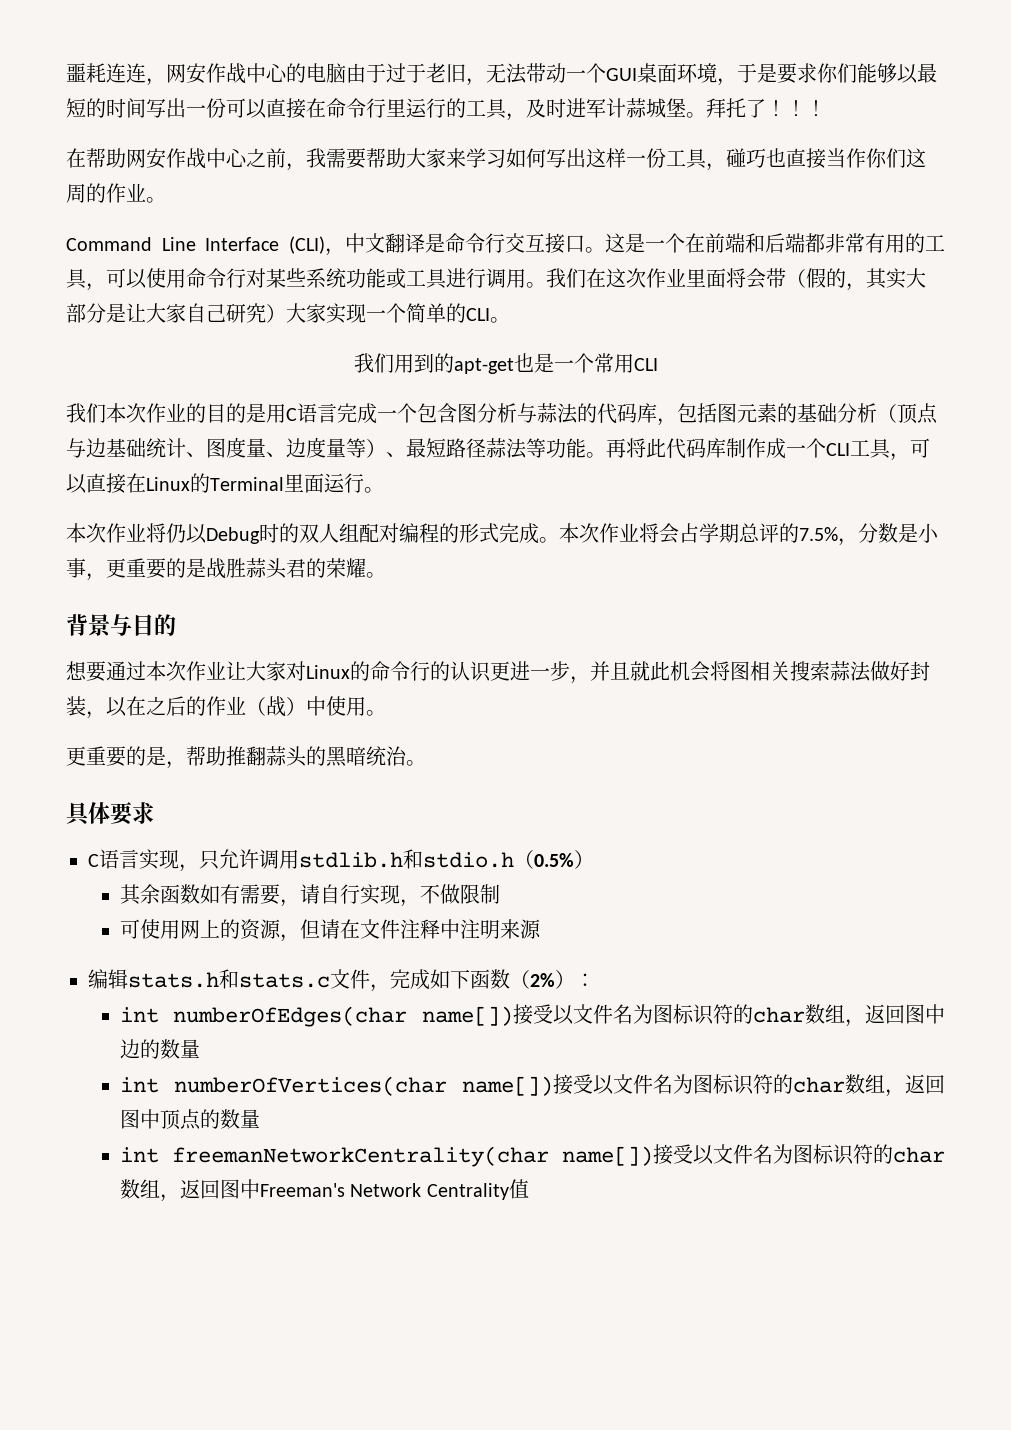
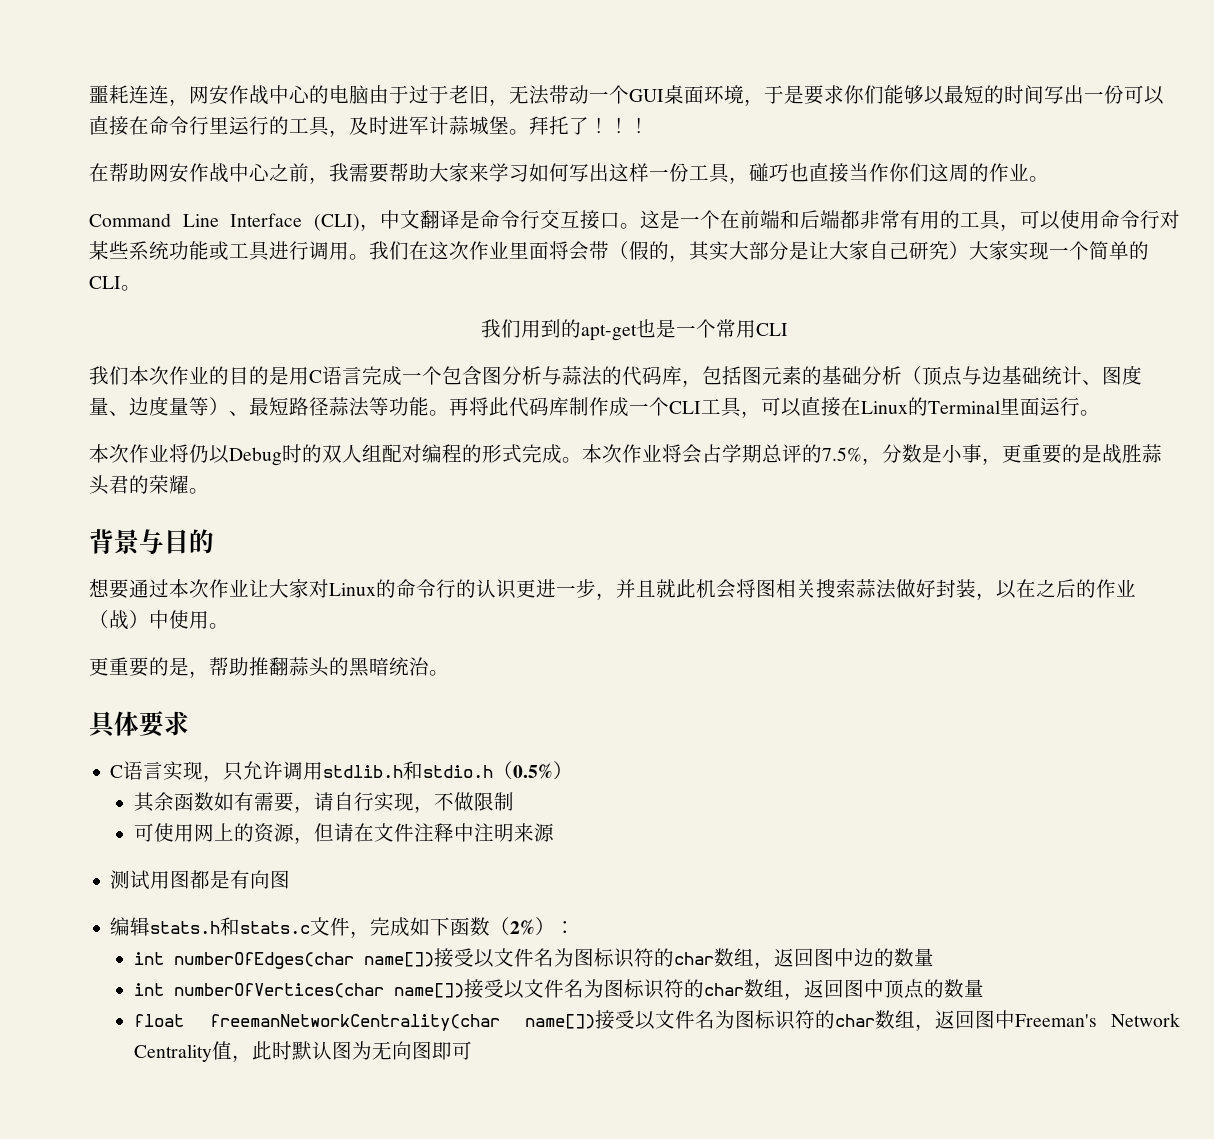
+ 测试用图都是有向图
- int freemanNetworkCentrality(char name[])接受以文件名为图标识符的char数组，返回图中Freeman's Network Centrality值
+ float freemanNetworkCentrality(char name[])接受以文件名为图标识符的char数组，返回图中Freeman's Network Centrality值，此时默认图为无向图即可

